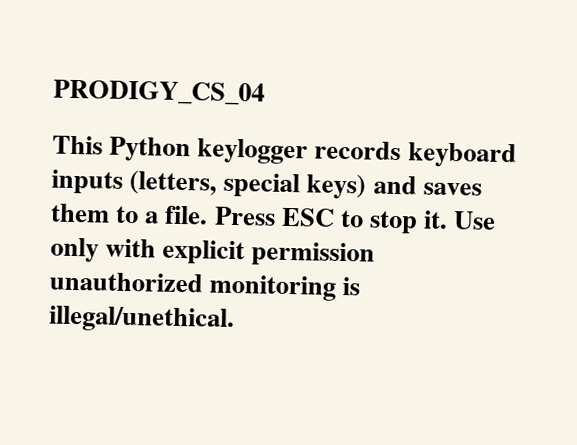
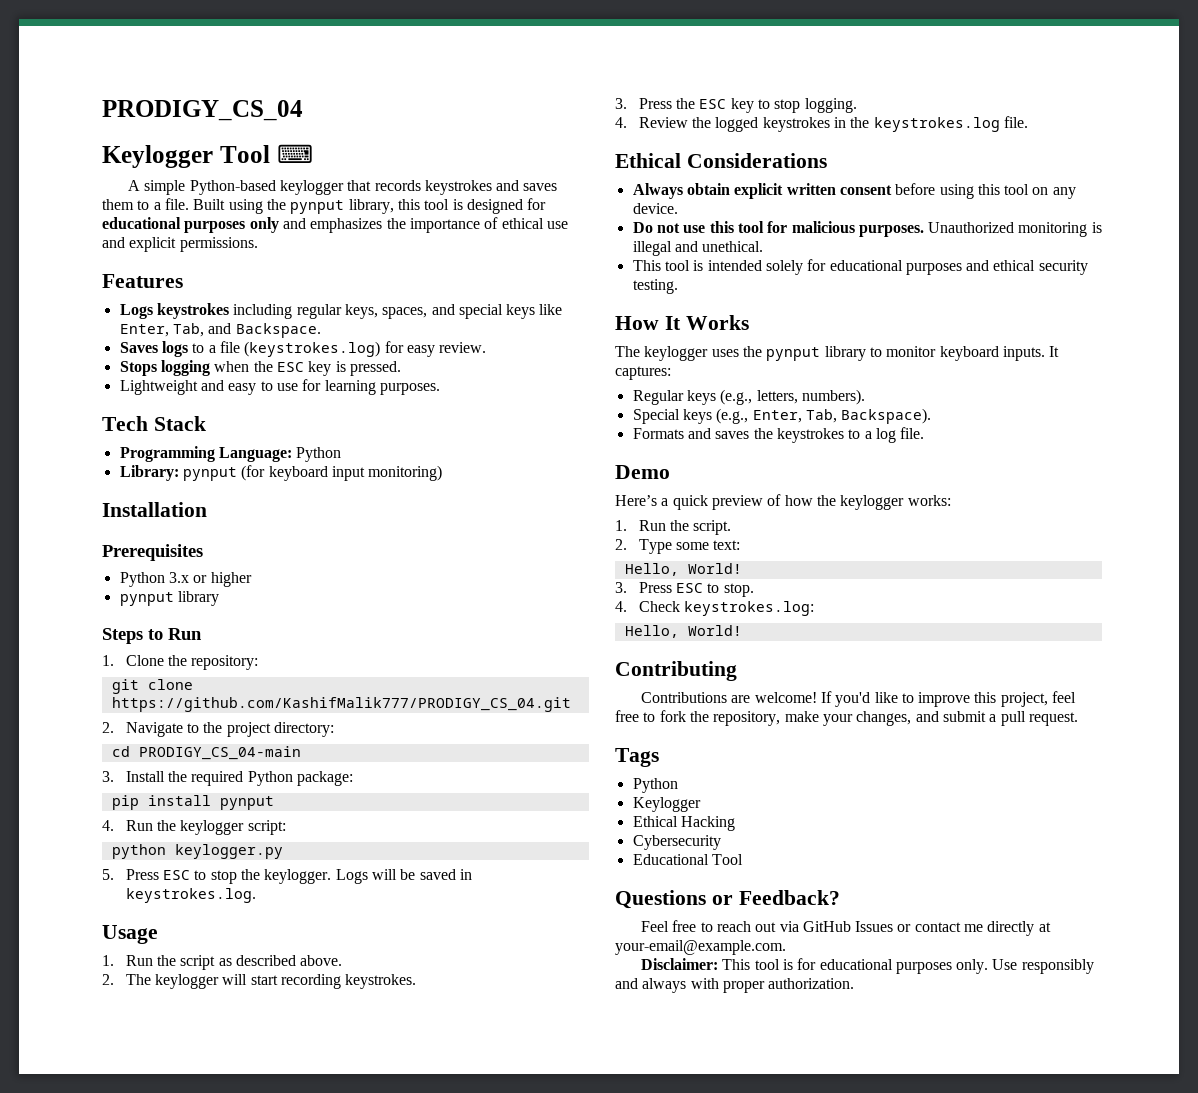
- This Python keylogger records keyboard inputs (letters, special keys) and saves them to a file.
+ Keylogger Tool ⌨
+ A simple Python-based keylogger that records keystrokes and saves them to a file.
- Press ESC to stop it. Use only with explicit permission unauthorized monitoring is illegal/unethical.
+ Built using the pynput library, this tool is designed for educational purposes only and emphasizes the importance of ethical use and explicit permissions.
+ Features
+ Logs keystrokes including regular keys, spaces, and special keys like Enter, Tab, and Backspace.
+ Saves logs to a file (keystrokes.log) for easy review.
+ Stops logging when the ESC key is pressed.
+ Lightweight and easy to use for learning purposes.
+ Tech Stack
+ Programming Language: Python
+ Library: pynput (for keyboard input monitoring)
+ Installation
+ Prerequisites
+ Python 3.x or higher
+ pynput library
+ Steps to Run
+ 1. Clone the repository:
+ git clone https://github.com/KashifMalik777/PRODIGY_CS_04.git
+ 2. Navigate to the project directory:
+ cd PRODIGY_CS_04-main
+ 3. Install the required Python package:
+ pip install pynput
+ 4. Run the keylogger script:
+ python keylogger.py
+ 5. Press ESC to stop the keylogger. Logs will be saved in keystrokes.log.
+ Usage
+ 1. Run the script as described above.
+ 2. The keylogger will start recording keystrokes.
+ 3. Press the ESC key to stop logging.
+ 4. Review the logged keystrokes in the keystrokes.log file.
+ Ethical Considerations
+ Always obtain explicit written consent before using this tool on any device.
+ Do not use this tool for malicious purposes. Unauthorized monitoring is illegal and unethical.
+ This tool is intended solely for educational purposes and ethical security testing.
+ How It Works
+ The keylogger uses the pynput library to monitor keyboard inputs. It captures:
+ Regular keys (e.g., letters, numbers).
+ Special keys (e.g., Enter, Tab, Backspace).
+ Formats and saves the keystrokes to a log file.
+ Demo
+ Here’s a quick preview of how the keylogger works:
+ 1. Run the script.
+ 2. Type some text:
+ Hello, World!
+ 3. Press ESC to stop.
+ 4. Check keystrokes.log:
+ Hello, World!
+ Contributing
+ Contributions are welcome! If you'd like to improve this project, feel free to fork the repository, make your changes, and submit a pull request.
+ Tags
+ Python
+ Keylogger
+ Ethical Hacking
+ Cybersecurity
+ Educational Tool
+ Questions or Feedback?
+ Feel free to reach out via GitHub Issues or contact me directly at your-email@example.com.
+ Disclaimer: This tool is for educational purposes only. Use responsibly and always with proper authorization.

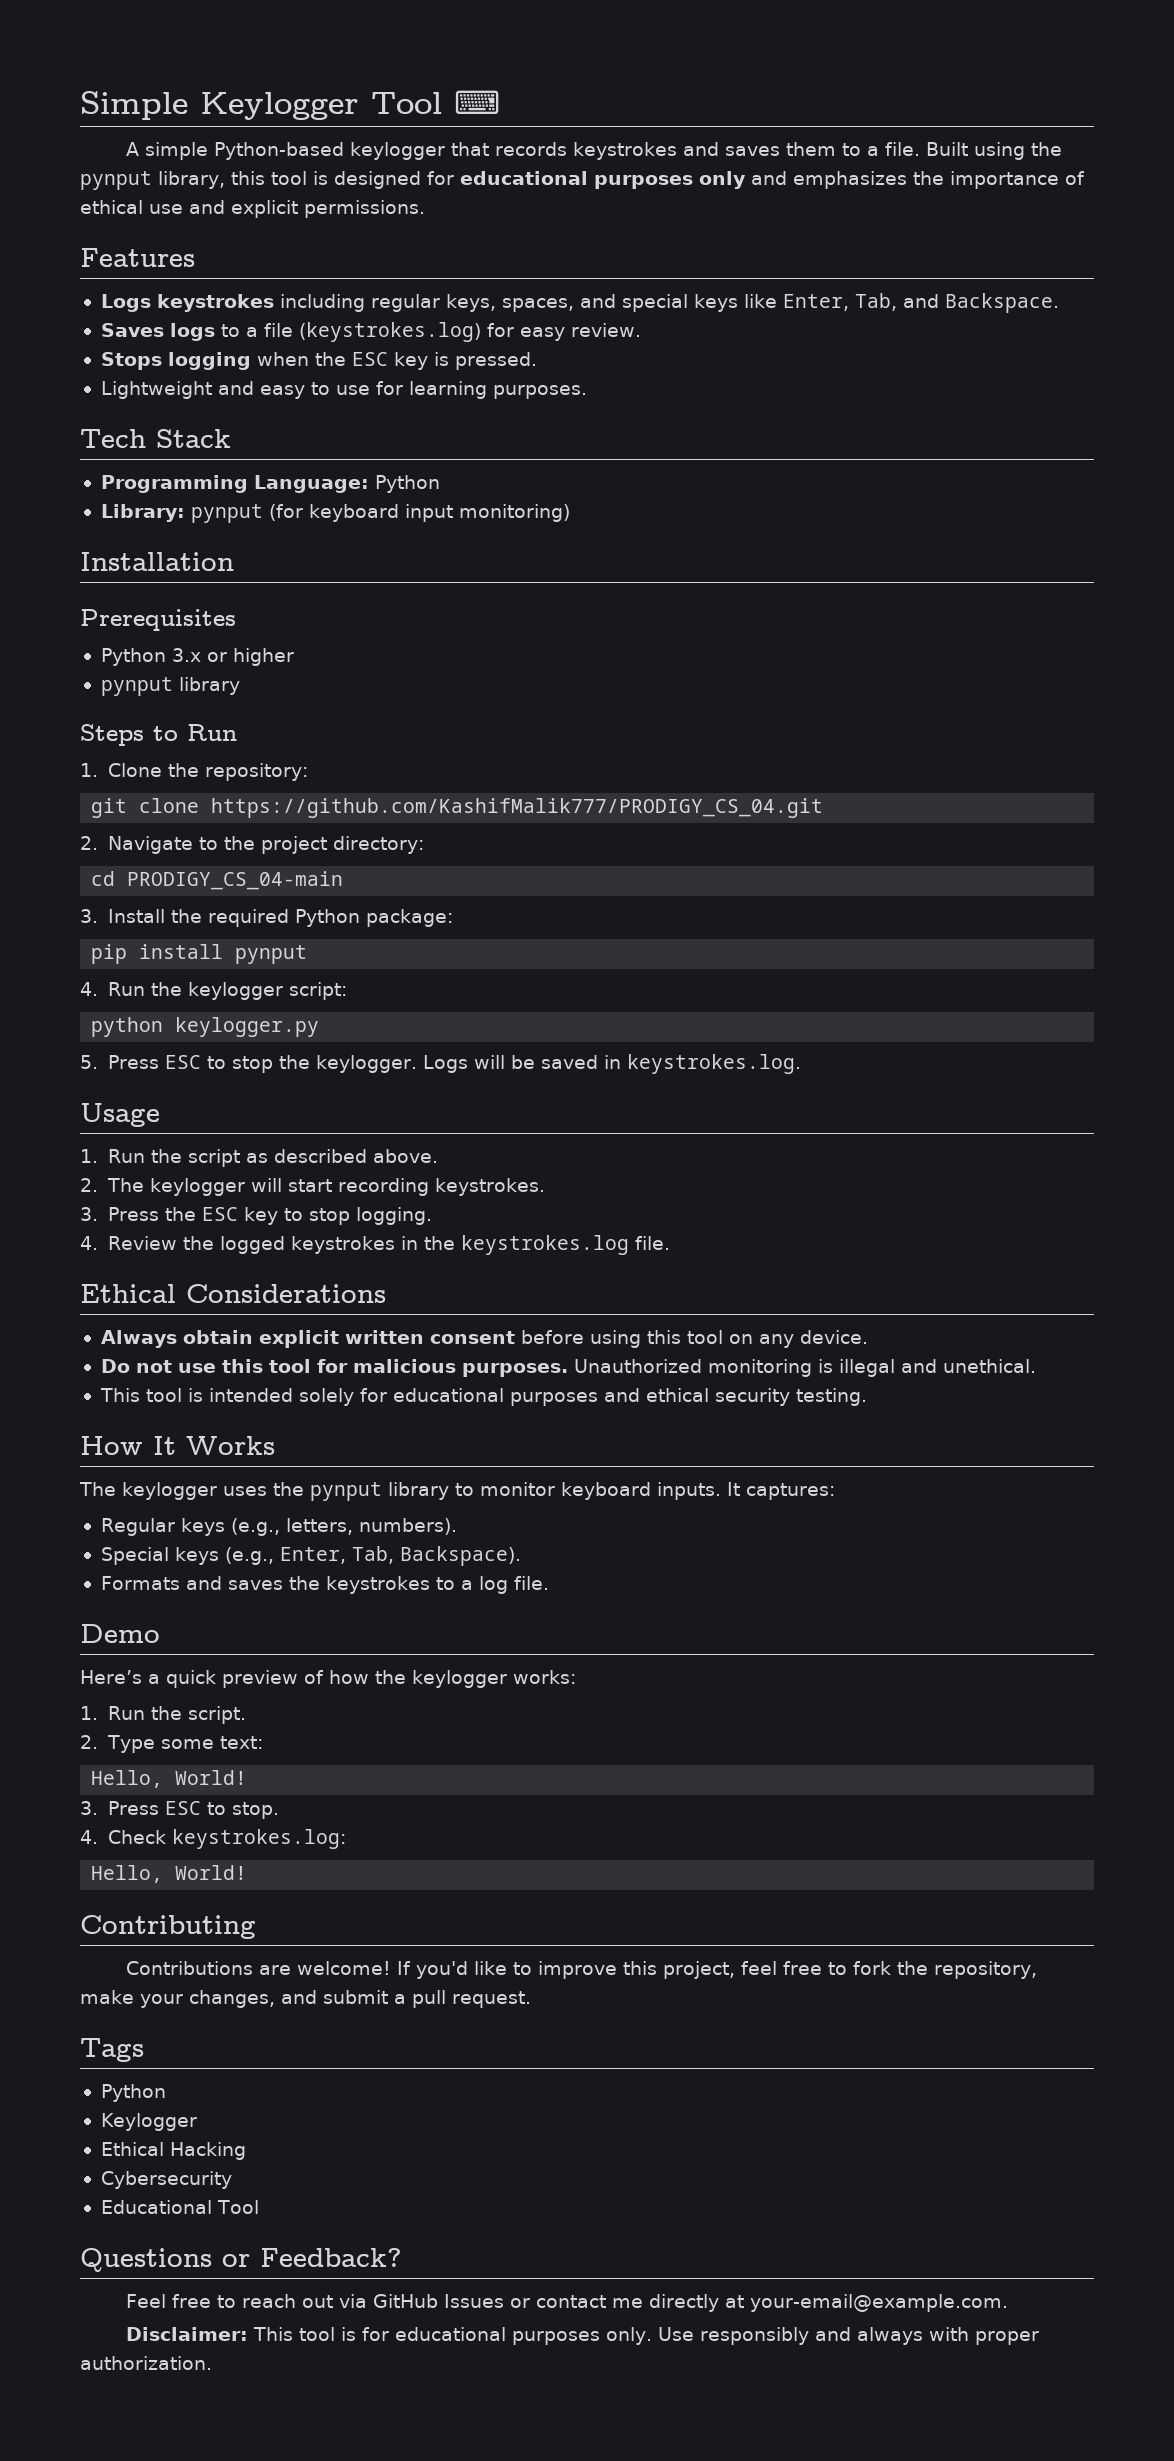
- PRODIGY_CS_04
- Keylogger Tool ⌨
+ Simple Keylogger Tool ⌨

